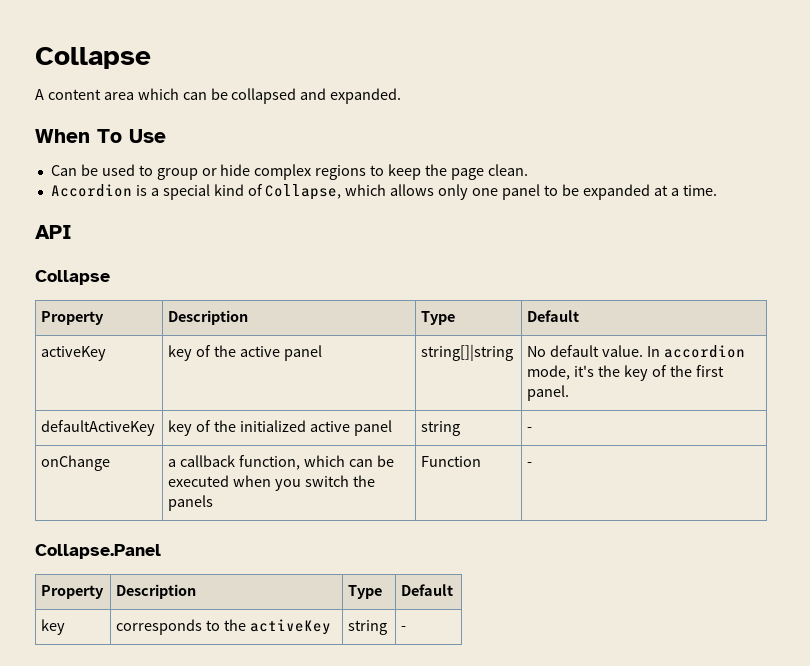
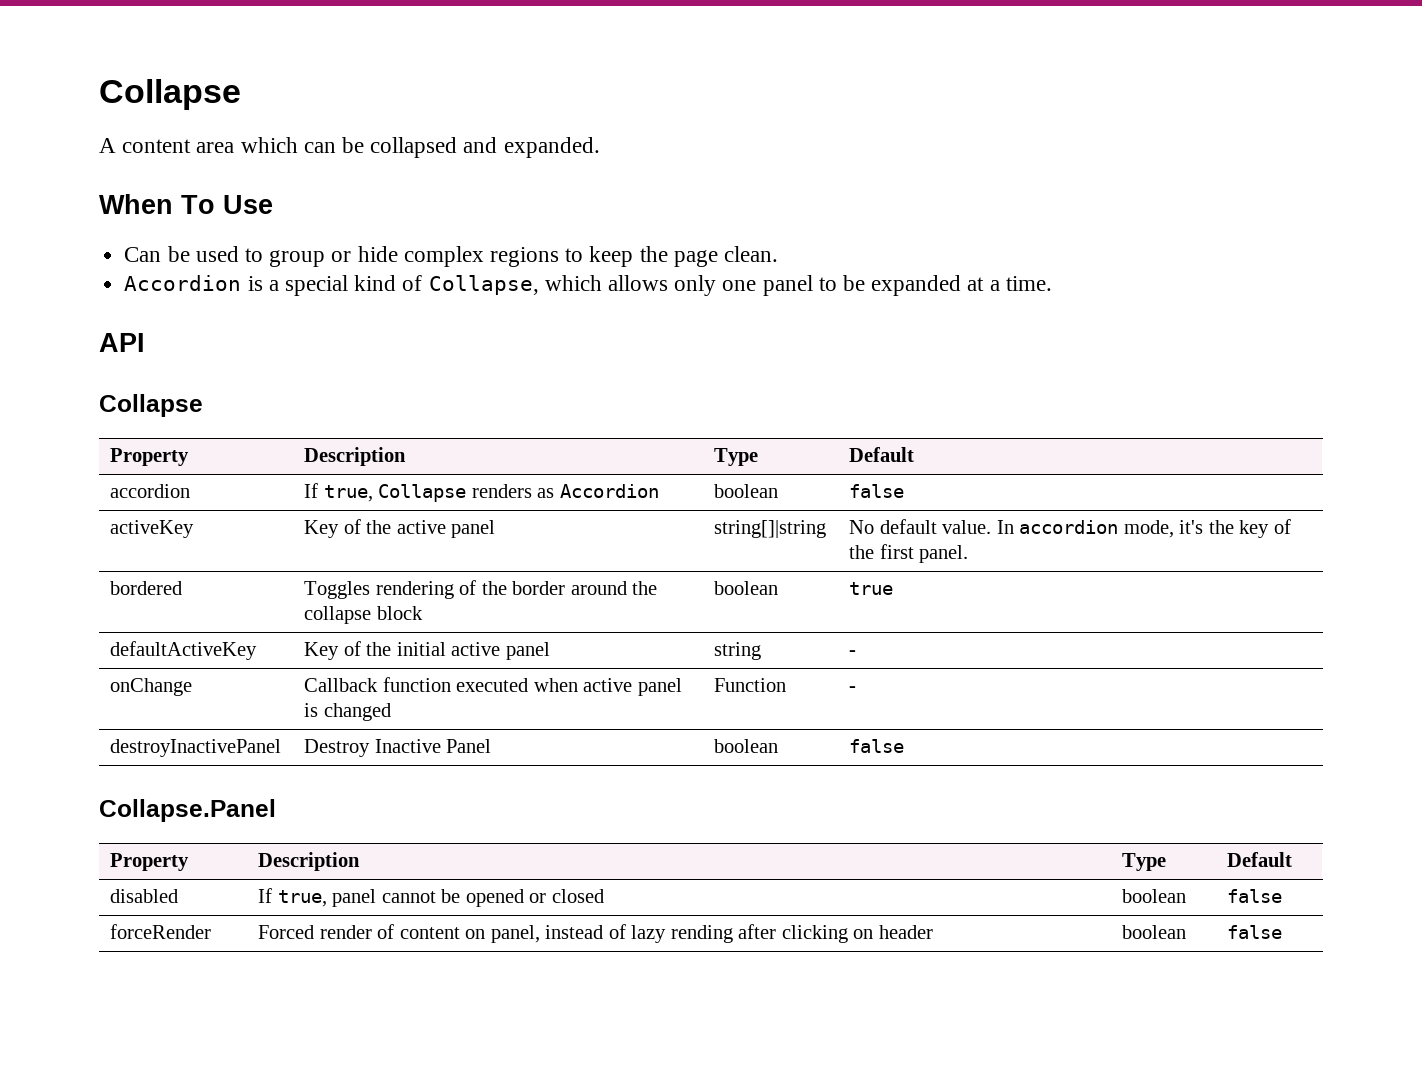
- activeKey | key of the active panel | string[]|string | No default value. In accordion mode, it's the key of the first panel.
+ accordion | If true, Collapse renders as Accordion | boolean | false
+ activeKey | Key of the active panel | string[]|string | No default value. In accordion mode, it's the key of the first panel.
+ bordered | Toggles rendering of the border around the collapse block | boolean | true
- defaultActiveKey | key of the initialized active panel | string | -
+ defaultActiveKey | Key of the initial active panel | string | -
- onChange | a callback function, which can be executed when you switch the panels | Function | -
+ onChange | Callback function executed when active panel is changed | Function | -
+ destroyInactivePanel | Destroy Inactive Panel | boolean | false
- key | corresponds to the activeKey | string | -
+ disabled | If true, panel cannot be opened or closed | boolean | false
+ forceRender | Forced render of content on panel, instead of lazy rending after clicking on header | boolean | false

